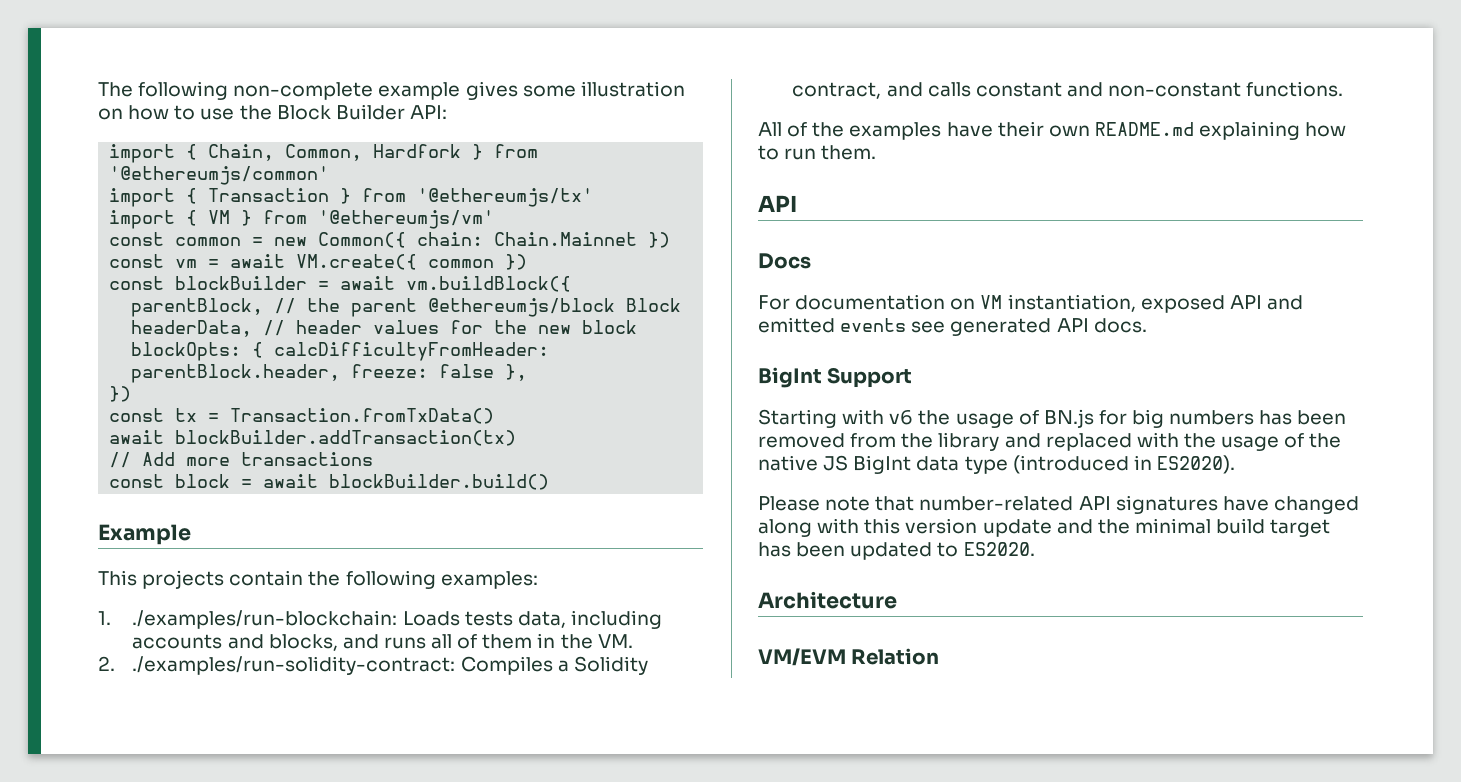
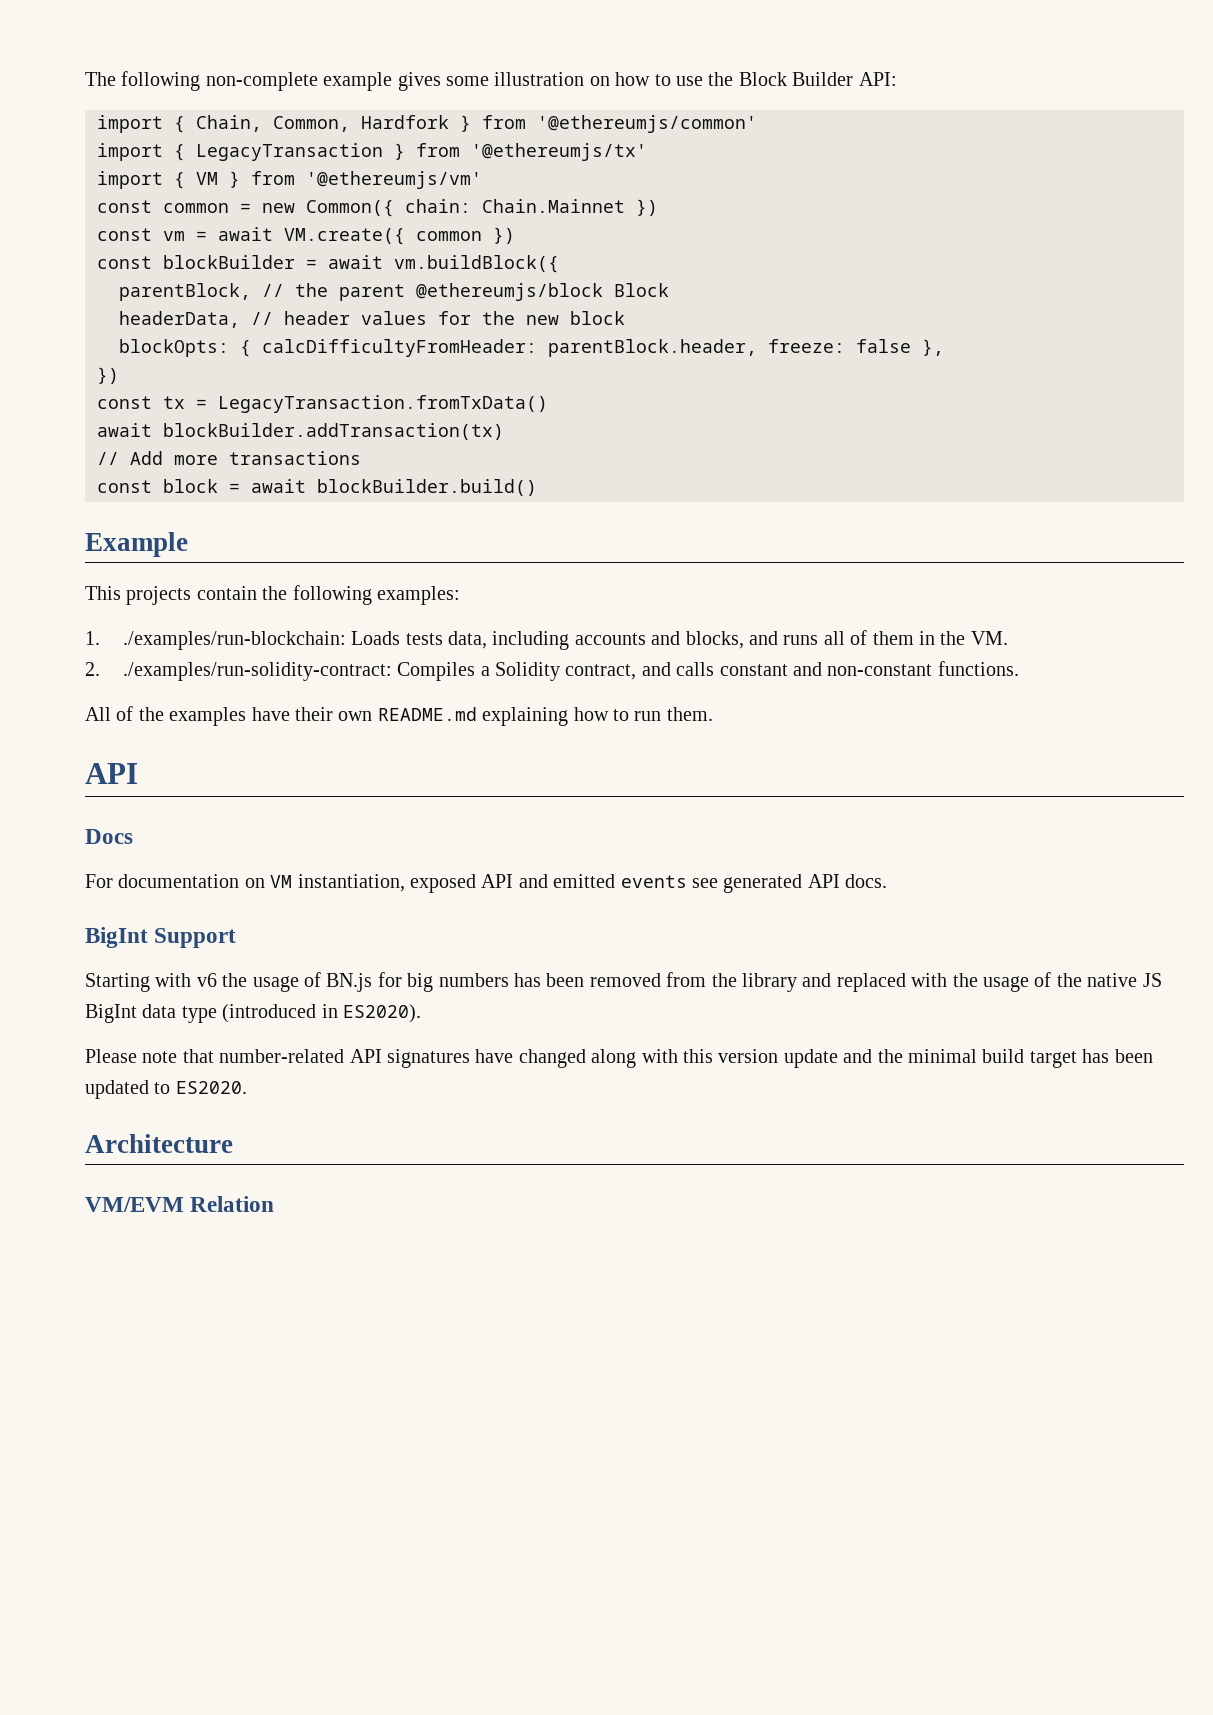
- import { Transaction } from '@ethereumjs/tx'
+ import { LegacyTransaction } from '@ethereumjs/tx'
- const tx = Transaction.fromTxData()
+ const tx = LegacyTransaction.fromTxData()

